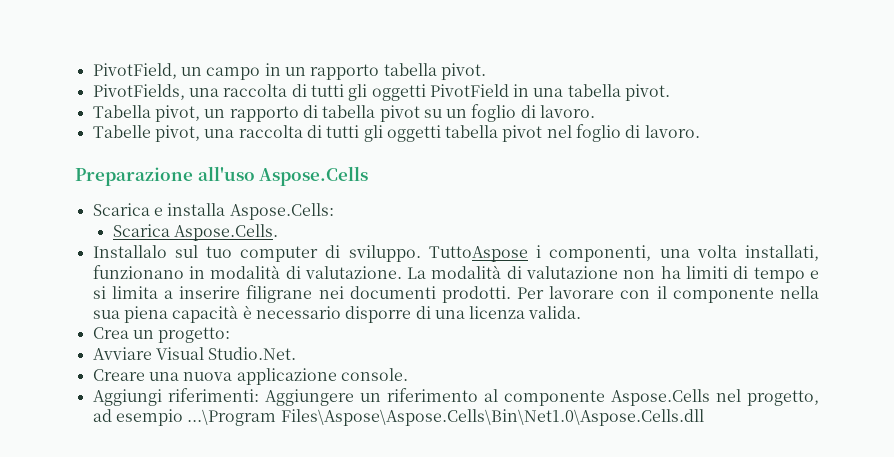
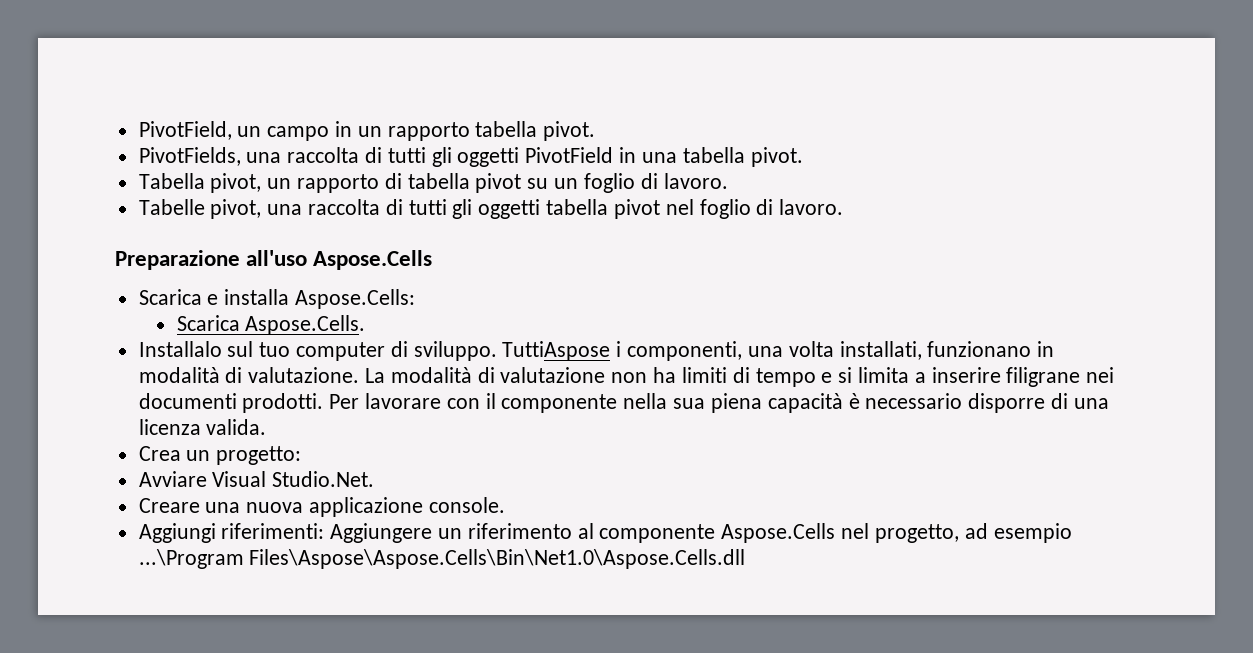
- TuttoAspose i componenti, una volta installati, funzionano in modalità di valutazione.
+ TuttiAspose i componenti, una volta installati, funzionano in modalità di valutazione.

